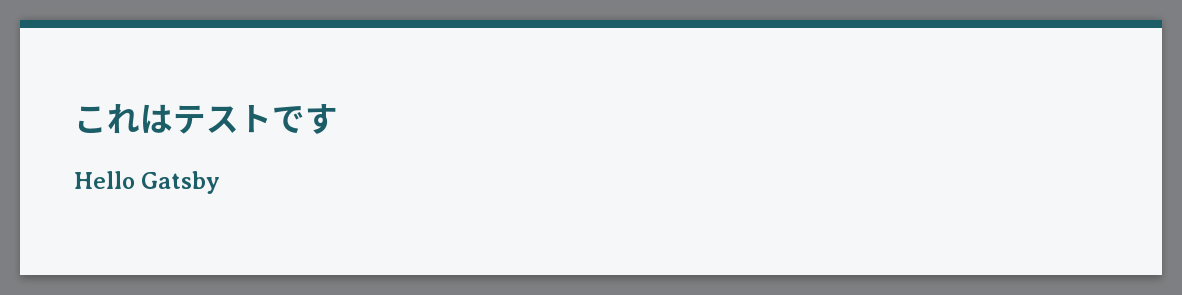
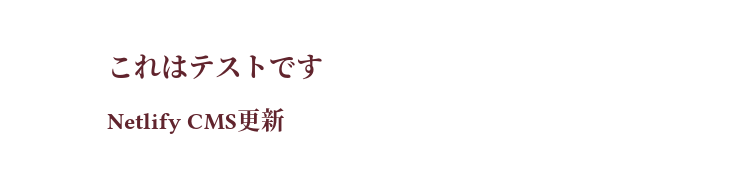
- Hello Gatsby
+ Netlify CMS更新

